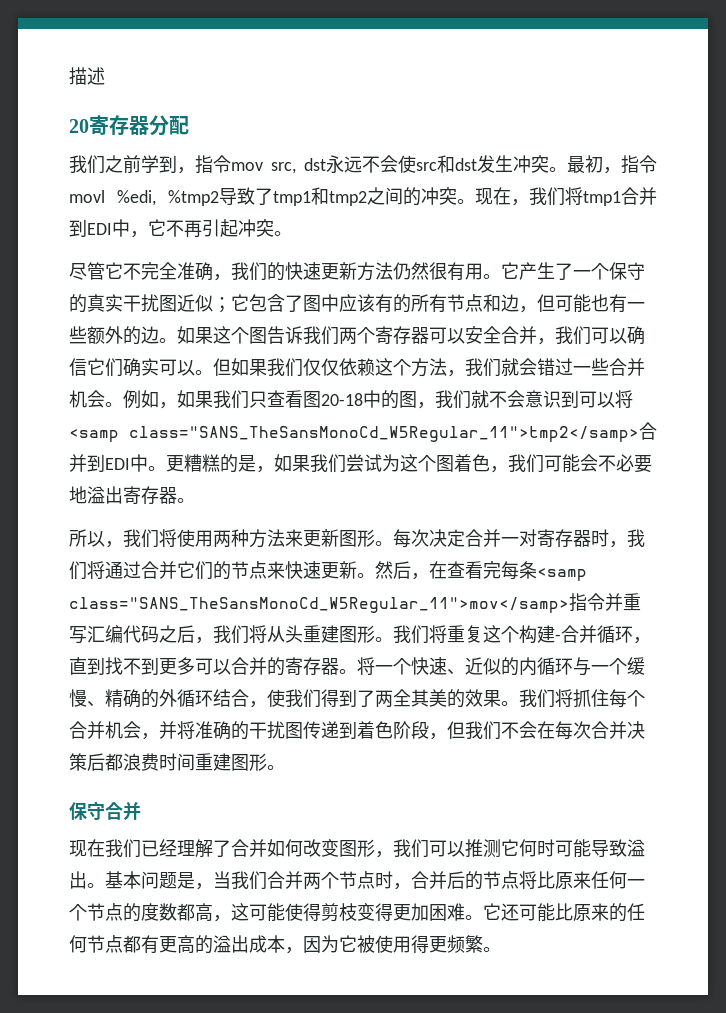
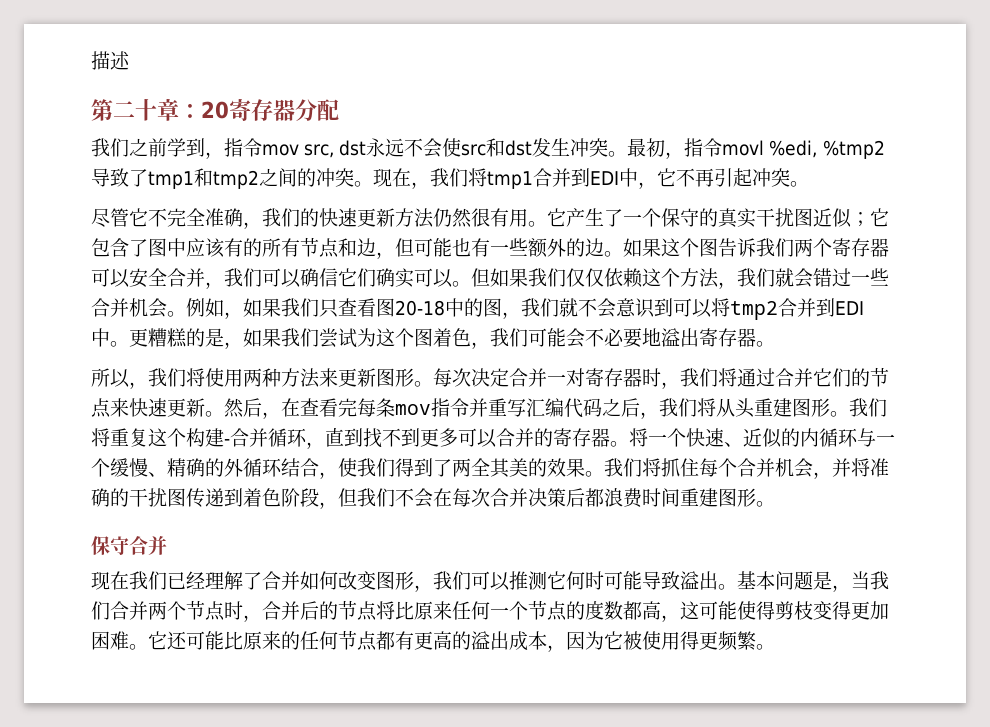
- 20寄存器分配
+ 第二十章：20寄存器分配
- 例如，如果我们只查看图20-18中的图，我们就不会意识到可以将<samp class="SANS_TheSansMonoCd_W5Regular_11">tmp2</samp>合并到EDI中。
+ 例如，如果我们只查看图20-18中的图，我们就不会意识到可以将tmp2合并到EDI中。
- 然后，在查看完每条<samp class="SANS_TheSansMonoCd_W5Regular_11">mov</samp>指令并重写汇编代码之后，我们将从头重建图形。
+ 然后，在查看完每条mov指令并重写汇编代码之后，我们将从头重建图形。

